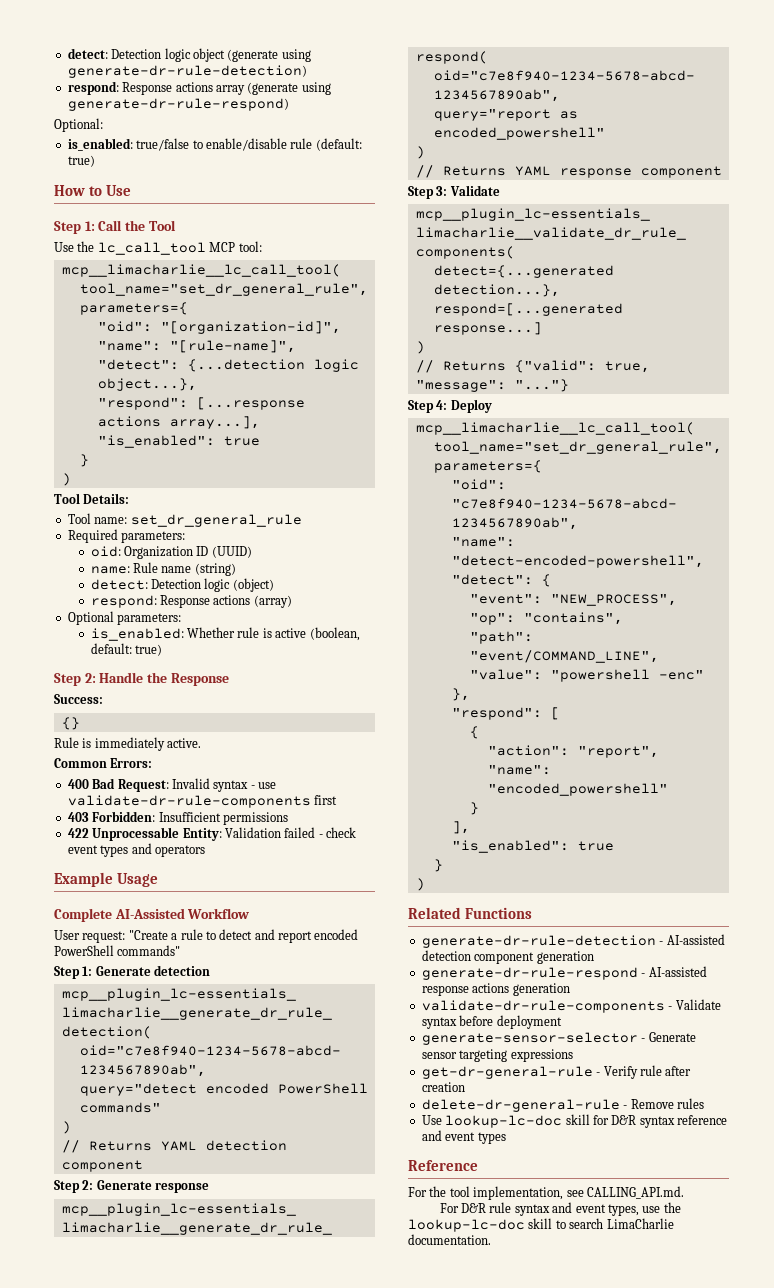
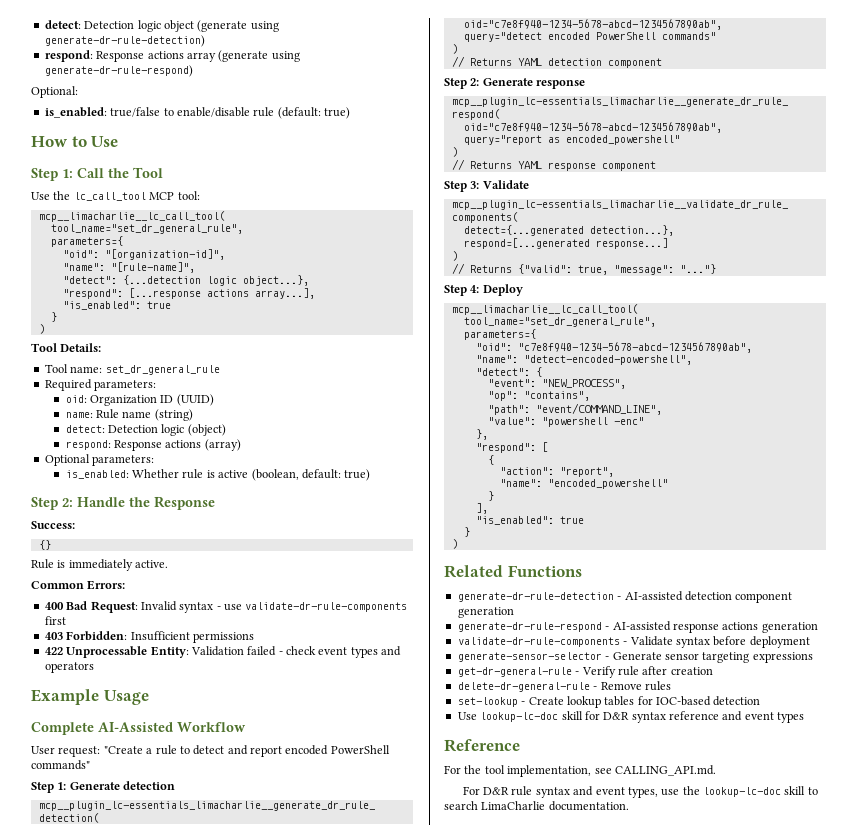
+ set-lookup - Create lookup tables for IOC-based detection

